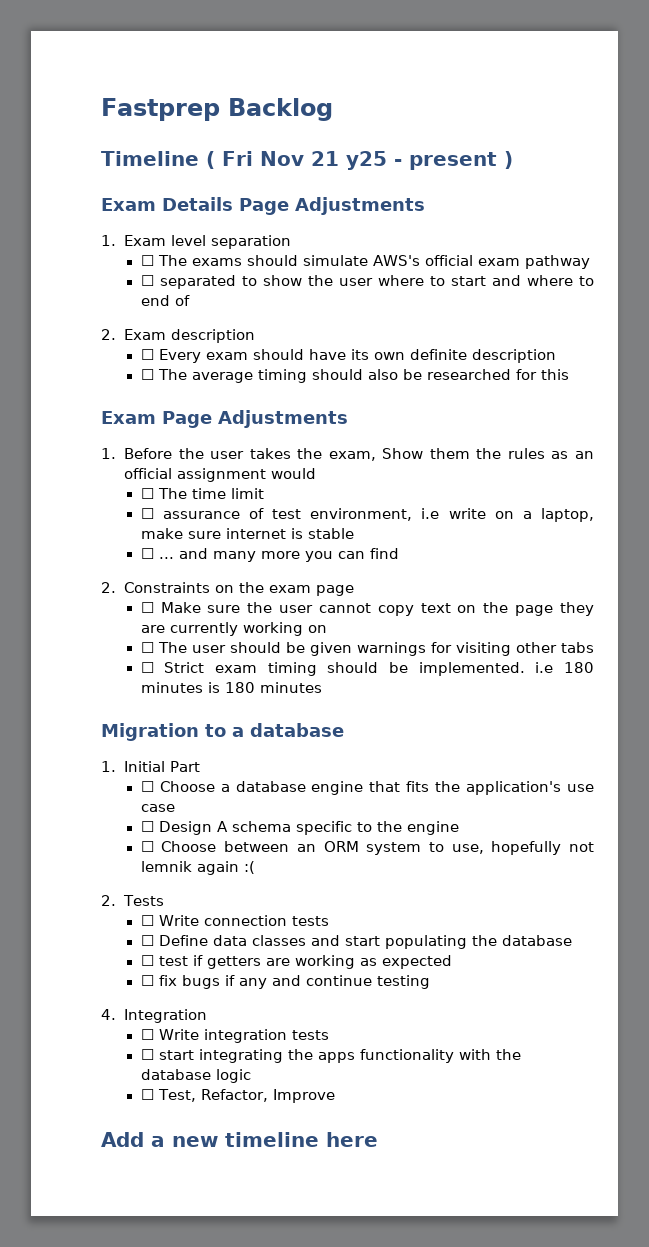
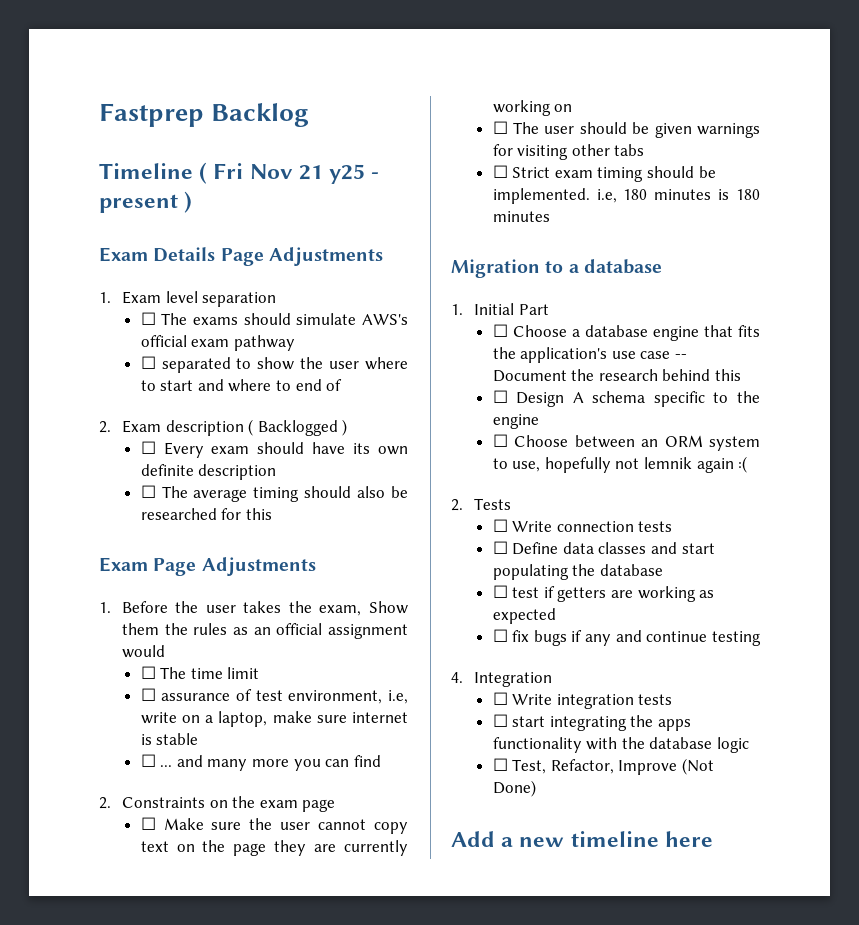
- 2. Exam description
+ 2. Exam description ( Backlogged )
- ☐ assurance of test environment, i.e write on a laptop, make sure internet is stable
+ ☐ assurance of test environment, i.e, write on a laptop, make sure internet is stable
- ☐ Strict exam timing should be implemented. i.e 180 minutes is 180 minutes
+ ☐ Strict exam timing should be implemented. i.e, 180 minutes is 180 minutes
- ☐ Choose a database engine that fits the application's use case
+ ☐ Choose a database engine that fits the application's use case -- Document the research behind this
- ☐ Test, Refactor, Improve
+ ☐ Test, Refactor, Improve (Not Done)

